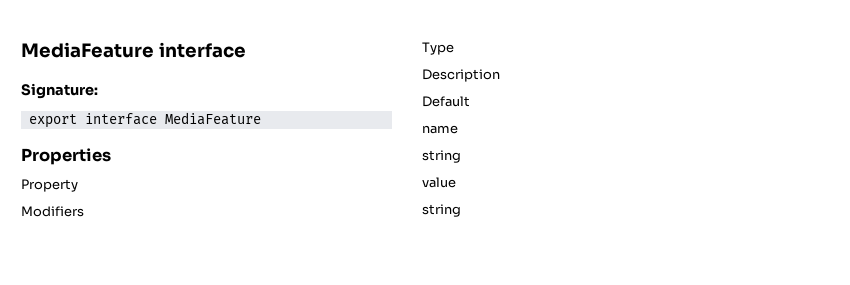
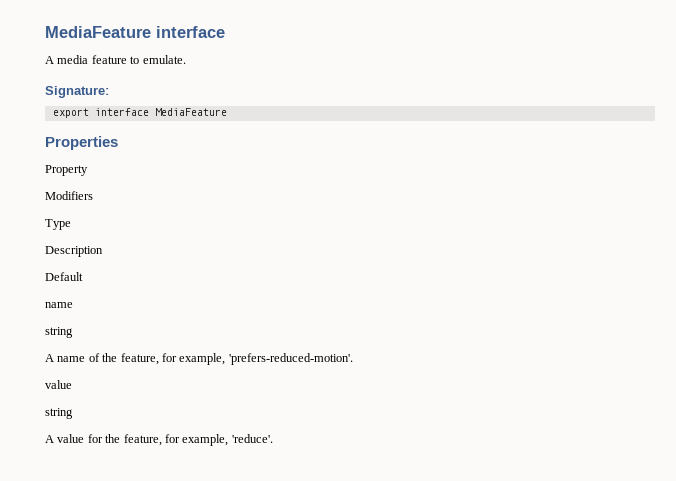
+ A media feature to emulate.
+ A name of the feature, for example, 'prefers-reduced-motion'.
  value
  string
+ A value for the feature, for example, 'reduce'.

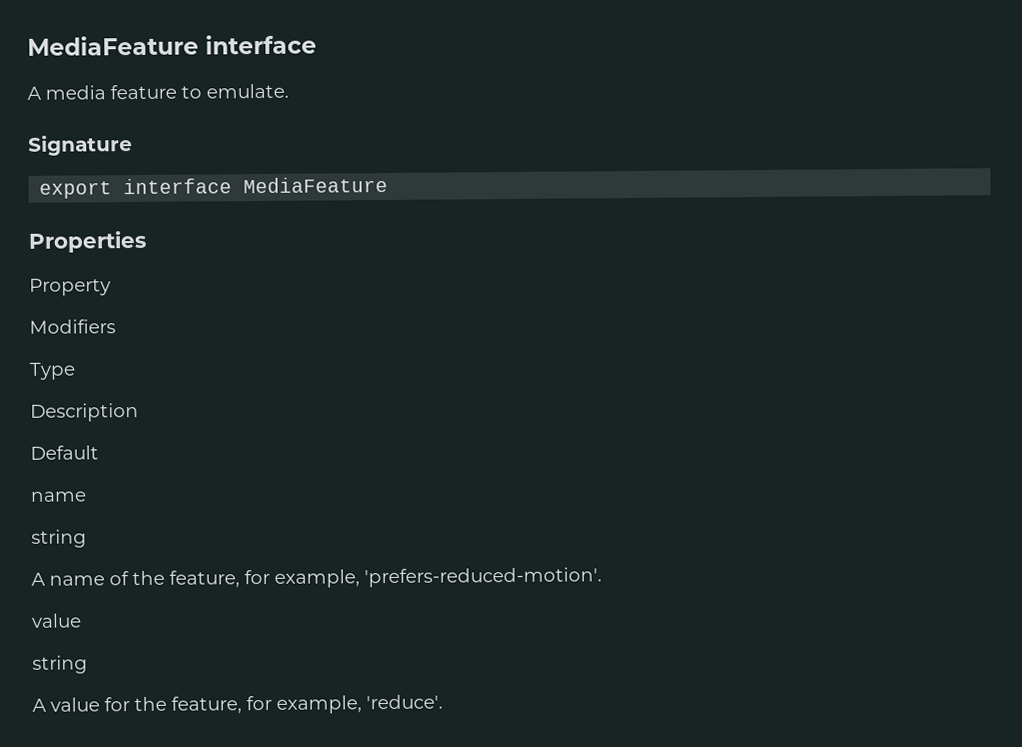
- Signature:
+ Signature

